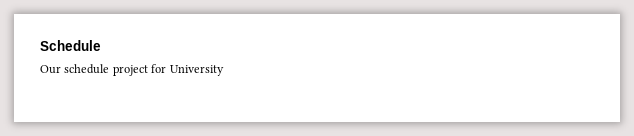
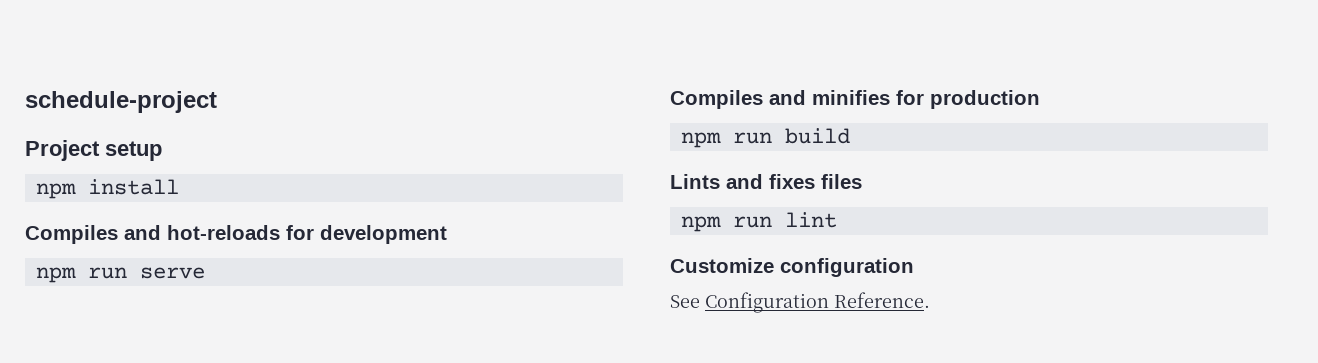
- Schedule
- Our schedule project for University
+ schedule-project
+ Project setup
+ npm install
+ Compiles and hot-reloads for development
+ npm run serve
+ Compiles and minifies for production
+ npm run build
+ Lints and fixes files
+ npm run lint
+ Customize configuration
+ See Configuration Reference.

